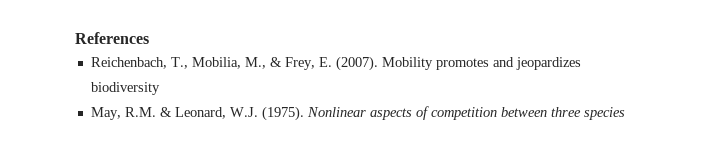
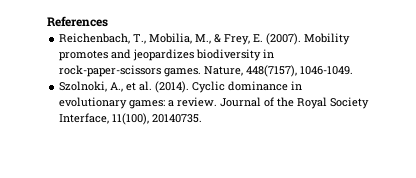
- Mobility promotes and jeopardizes biodiversity
- May, R.M. & Leonard, W.J. (1975). Nonlinear aspects of competition between three species
+ Mobility promotes and jeopardizes biodiversity in rock-paper-scissors games. Nature, 448(7157), 1046-1049.
+ Szolnoki, A., et al. (2014). Cyclic dominance in evolutionary games: a review. Journal of the Royal Society Interface, 11(100), 20140735.

